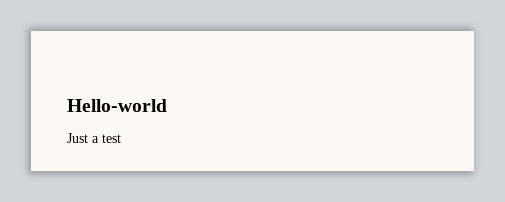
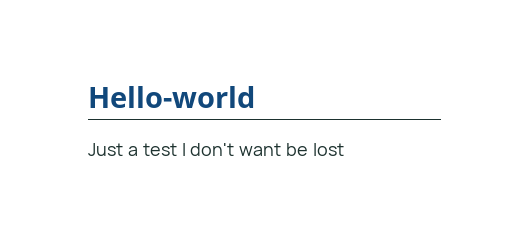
- Just a test
+ Just a test I don't want be lost

